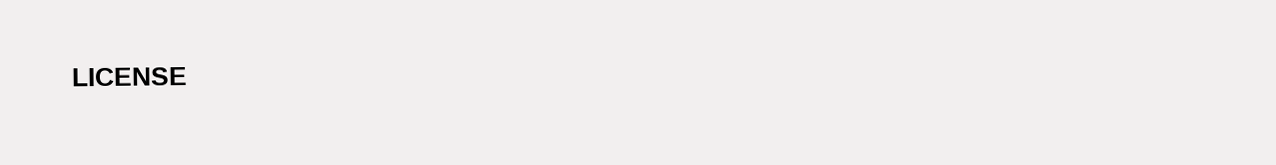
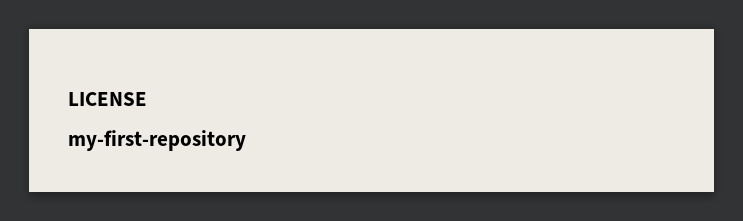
+ my-first-repository

